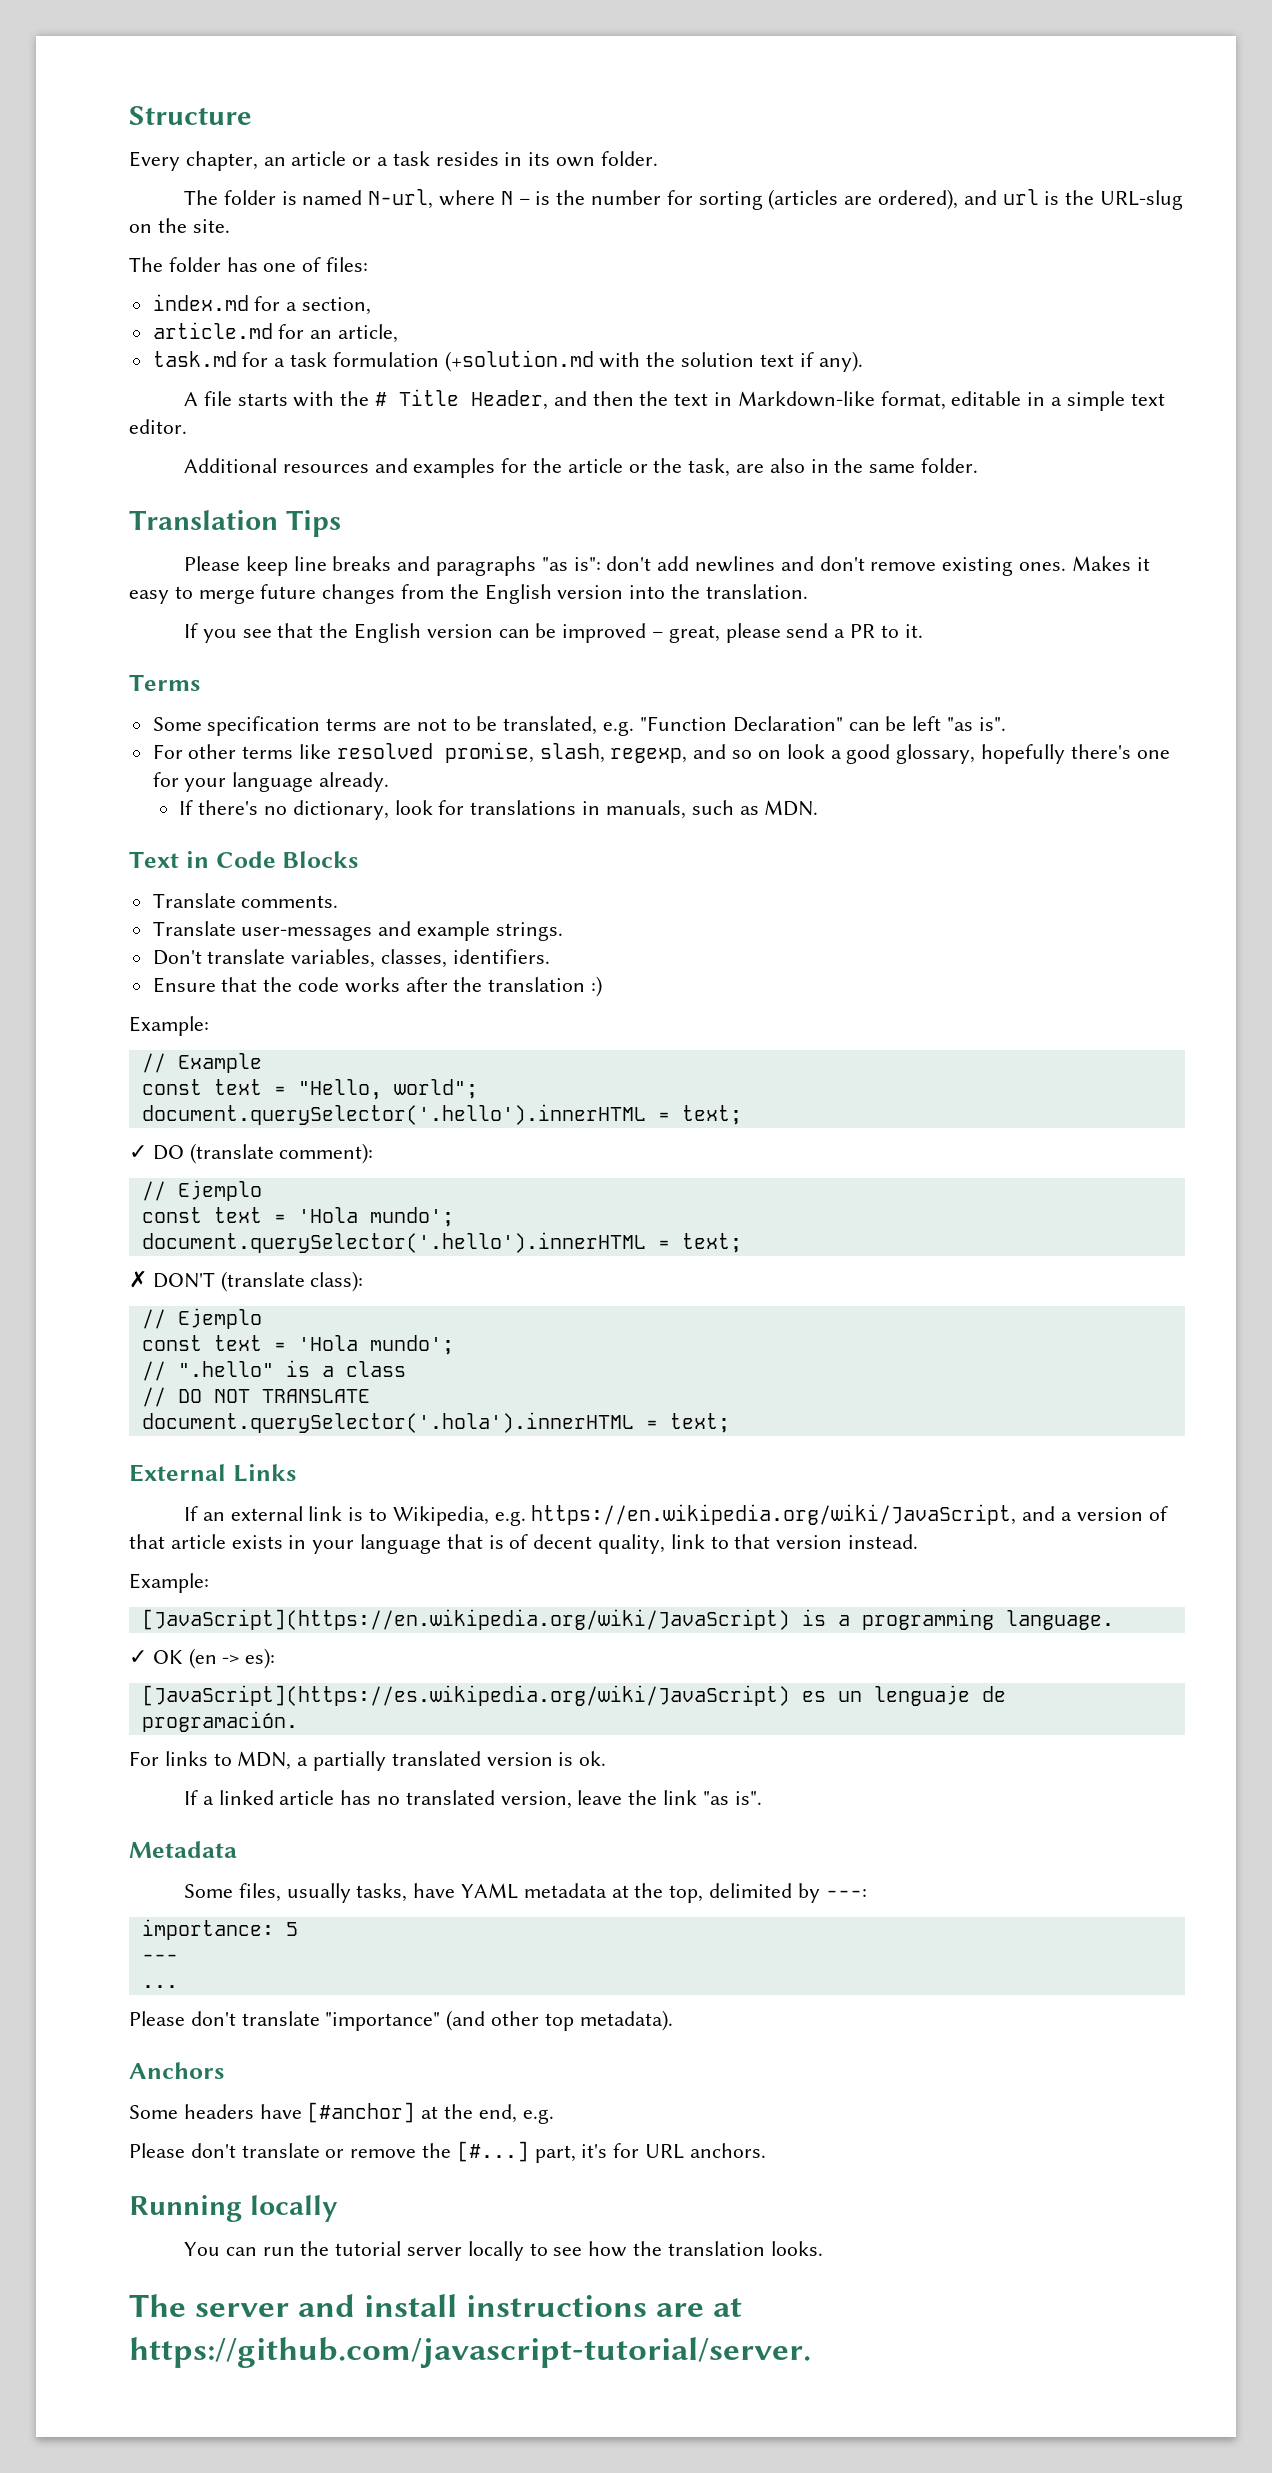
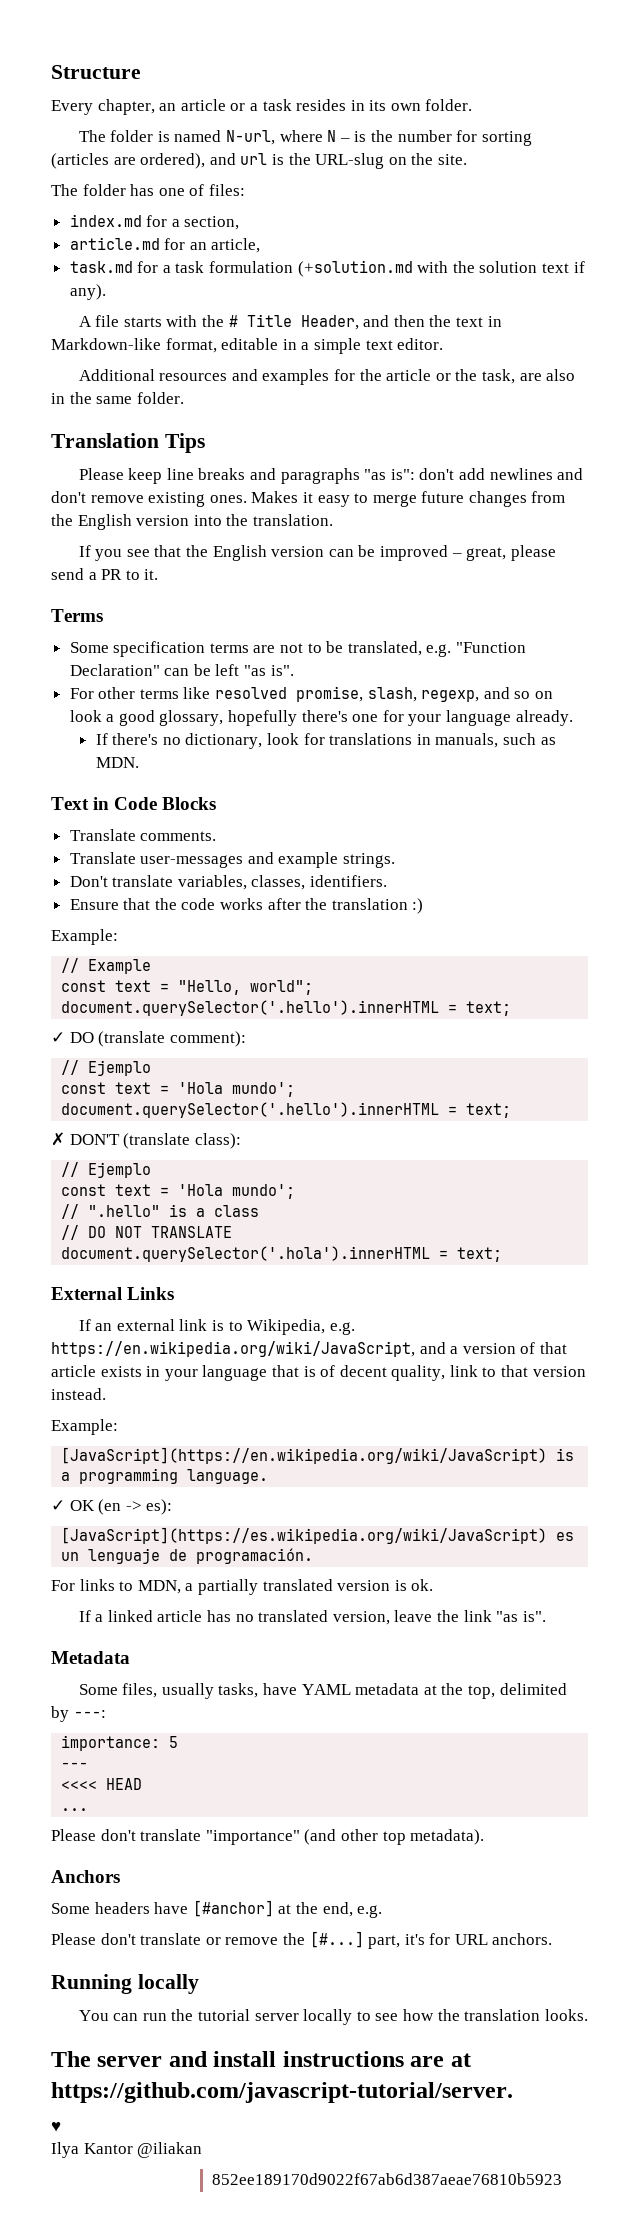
+ <<<< HEAD
+ ♥
+ Ilya Kantor @iliakan
+ 852ee189170d9022f67ab6d387aeae76810b5923

